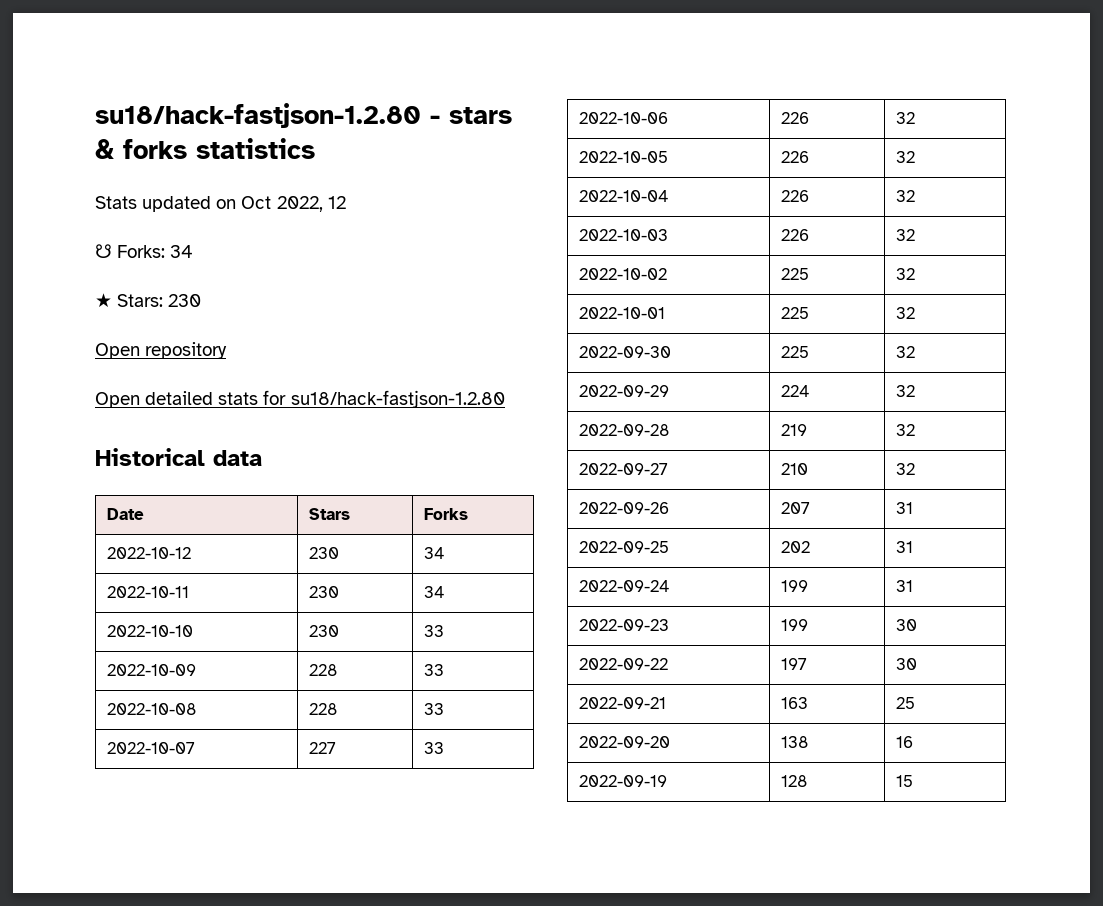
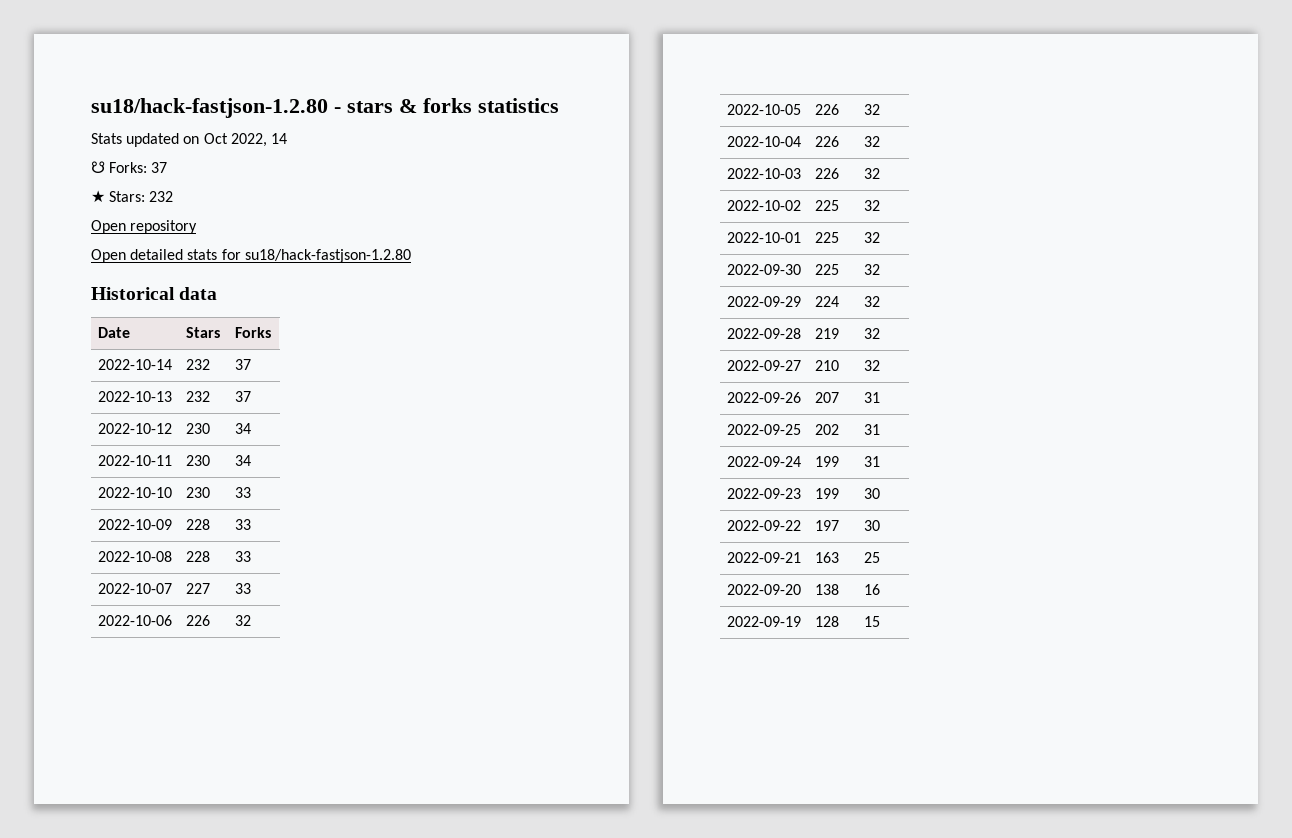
- Stats updated on Oct 2022, 12
+ Stats updated on Oct 2022, 14
- ☋ Forks: 34
+ ☋ Forks: 37
- ★ Stars: 230
+ ★ Stars: 232
+ 2022-10-14 | 232 | 37
+ 2022-10-13 | 232 | 37

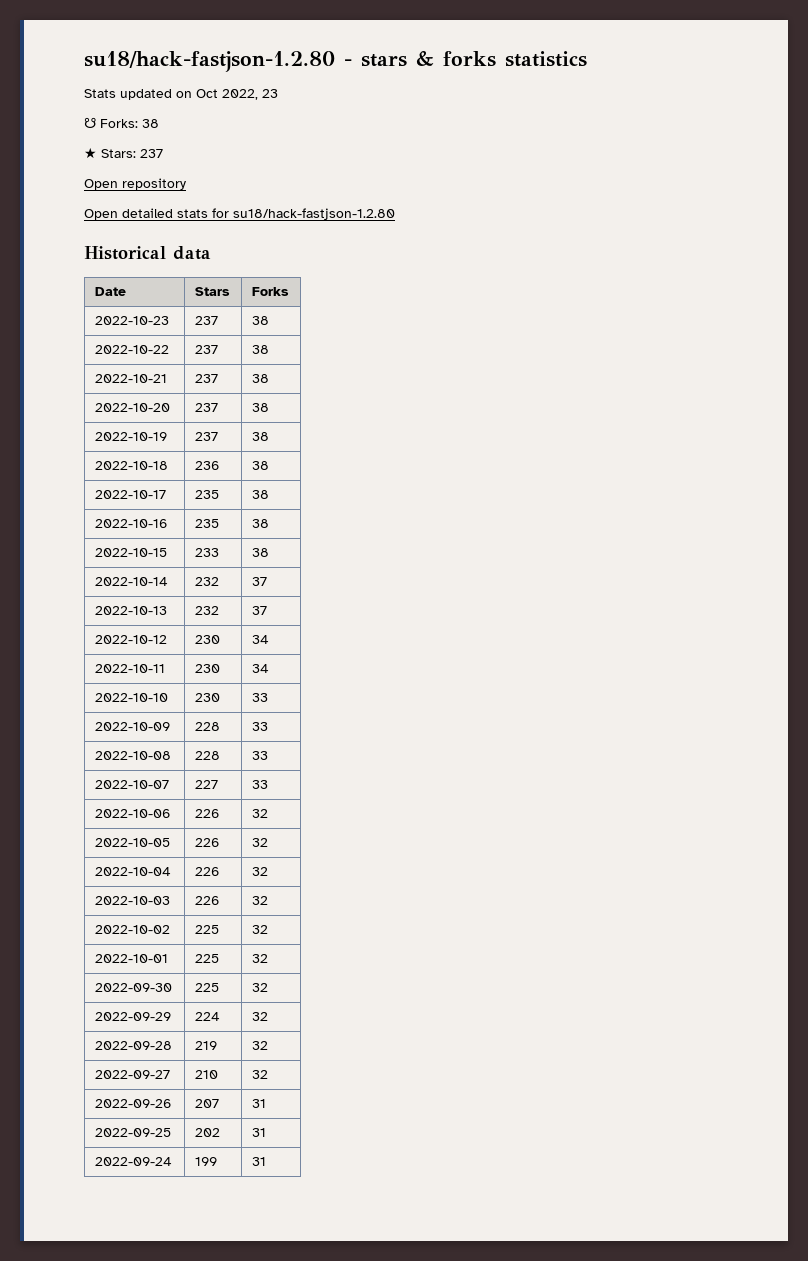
- Stats updated on Oct 2022, 14
+ Stats updated on Oct 2022, 23
- ☋ Forks: 37
+ ☋ Forks: 38
- ★ Stars: 232
+ ★ Stars: 237
+ 2022-10-23 | 237 | 38
+ 2022-10-22 | 237 | 38
+ 2022-10-21 | 237 | 38
+ 2022-10-20 | 237 | 38
+ 2022-10-19 | 237 | 38
+ 2022-10-18 | 236 | 38
+ 2022-10-17 | 235 | 38
+ 2022-10-16 | 235 | 38
+ 2022-10-15 | 233 | 38
- 2022-09-23 | 199 | 30
- 2022-09-22 | 197 | 30
- 2022-09-21 | 163 | 25
- 2022-09-20 | 138 | 16
- 2022-09-19 | 128 | 15

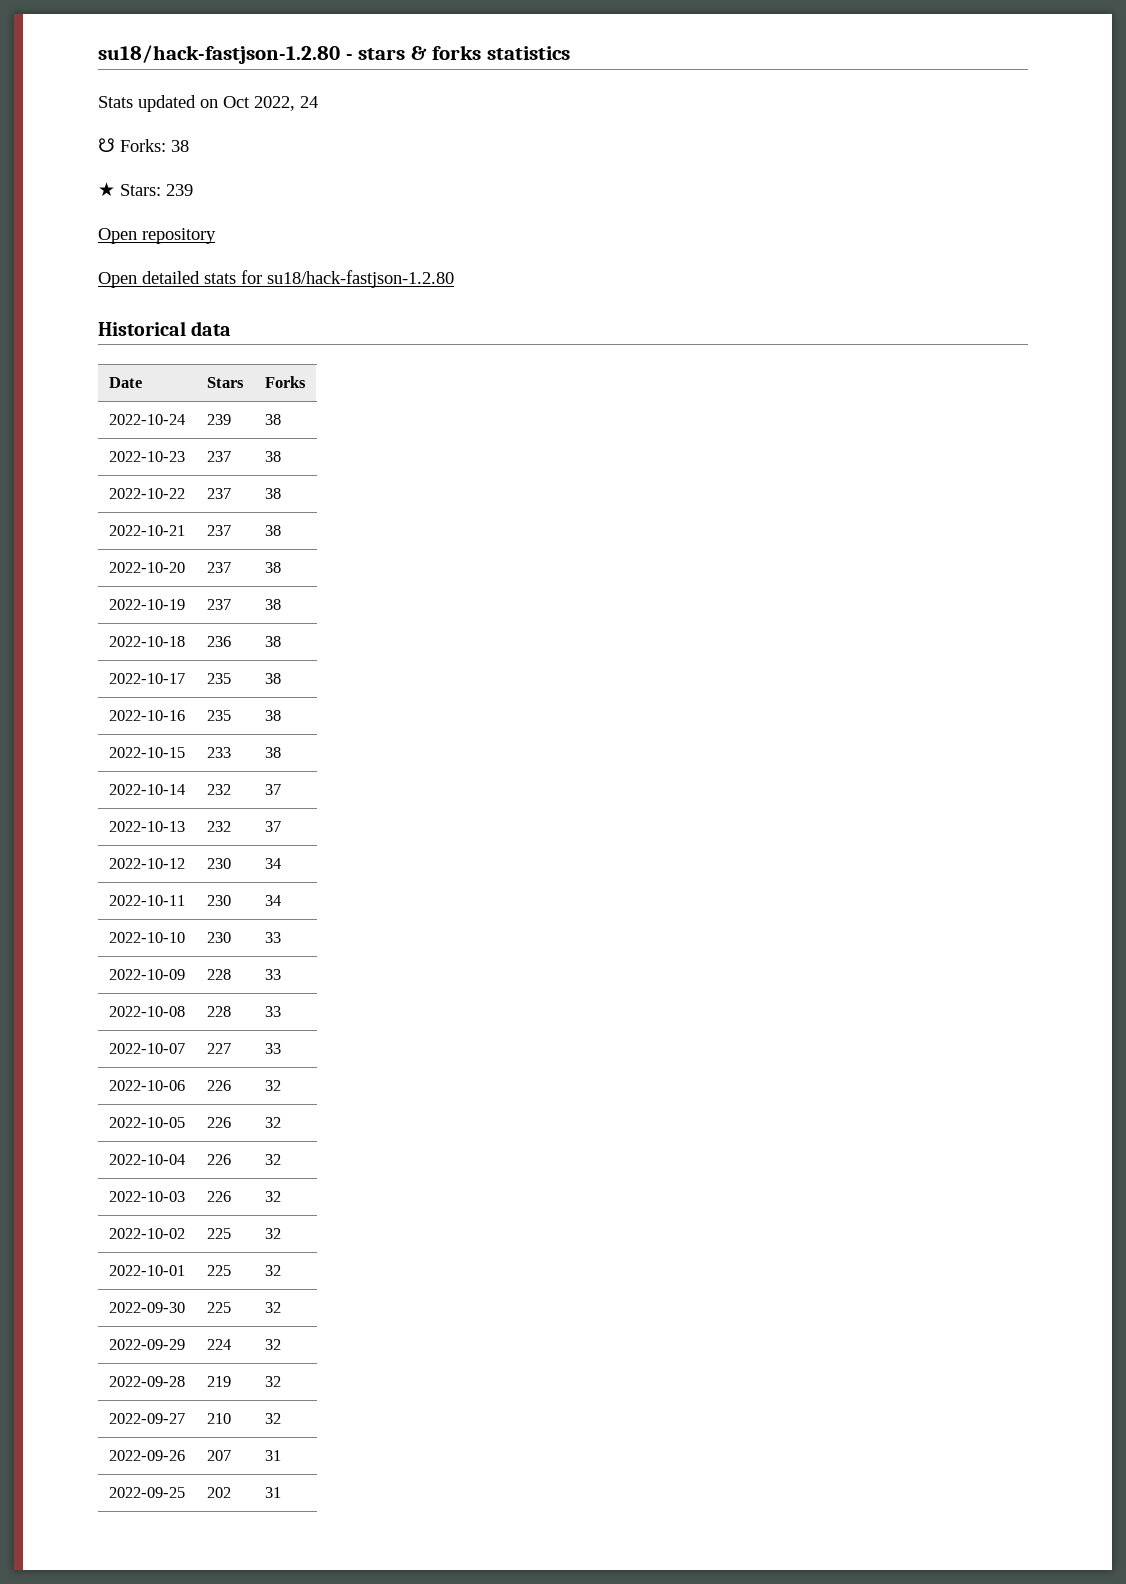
- Stats updated on Oct 2022, 23
+ Stats updated on Oct 2022, 24
- ★ Stars: 237
+ ★ Stars: 239
+ 2022-10-24 | 239 | 38
- 2022-09-24 | 199 | 31

